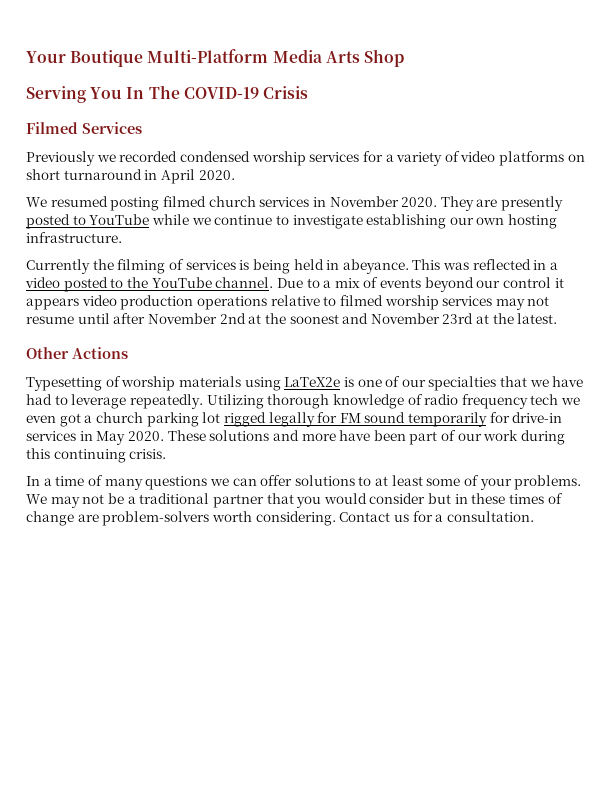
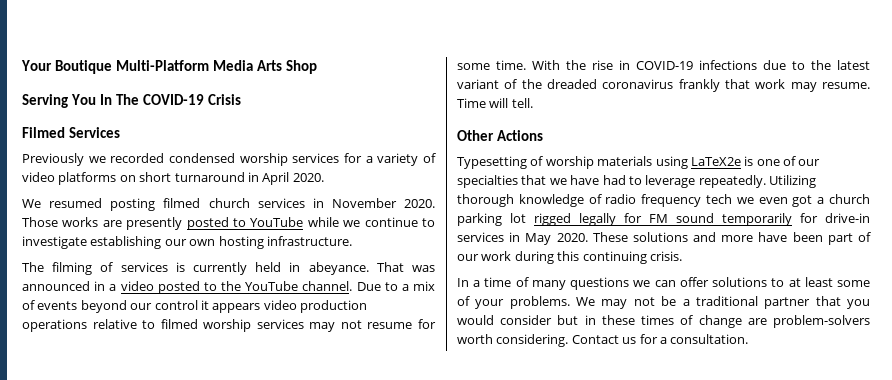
- They are presently posted to YouTube while we continue to investigate establishing our own hosting infrastructure.
+ Those works are presently posted to YouTube while we continue to investigate establishing our own hosting infrastructure.
- Currently the filming of services is being held in abeyance.
+ The filming of services is currently held in abeyance.
- This was reflected in a video posted to the YouTube channel.
+ That was announced in a video posted to the YouTube channel.
- Due to a mix of events beyond our control it appears video production operations relative to filmed worship services may not resume until after November 2nd at the soonest and November 23rd at the latest.
+ Due to a mix of events beyond our control it appears video production operations relative to filmed worship services may not resume for some time. With the rise in COVID-19 infections due to the latest variant of the dreaded coronavirus frankly that work may resume. Time will tell.

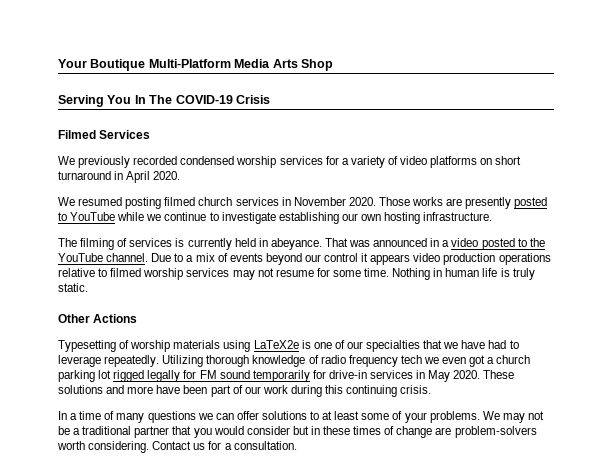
- Previously we recorded condensed worship services for a variety of video platforms on short turnaround in April 2020.
+ We previously recorded condensed worship services for a variety of video platforms on short turnaround in April 2020.
- With the rise in COVID-19 infections due to the latest variant of the dreaded coronavirus frankly that work may resume. Time will tell.
+ Nothing in human life is truly static.

